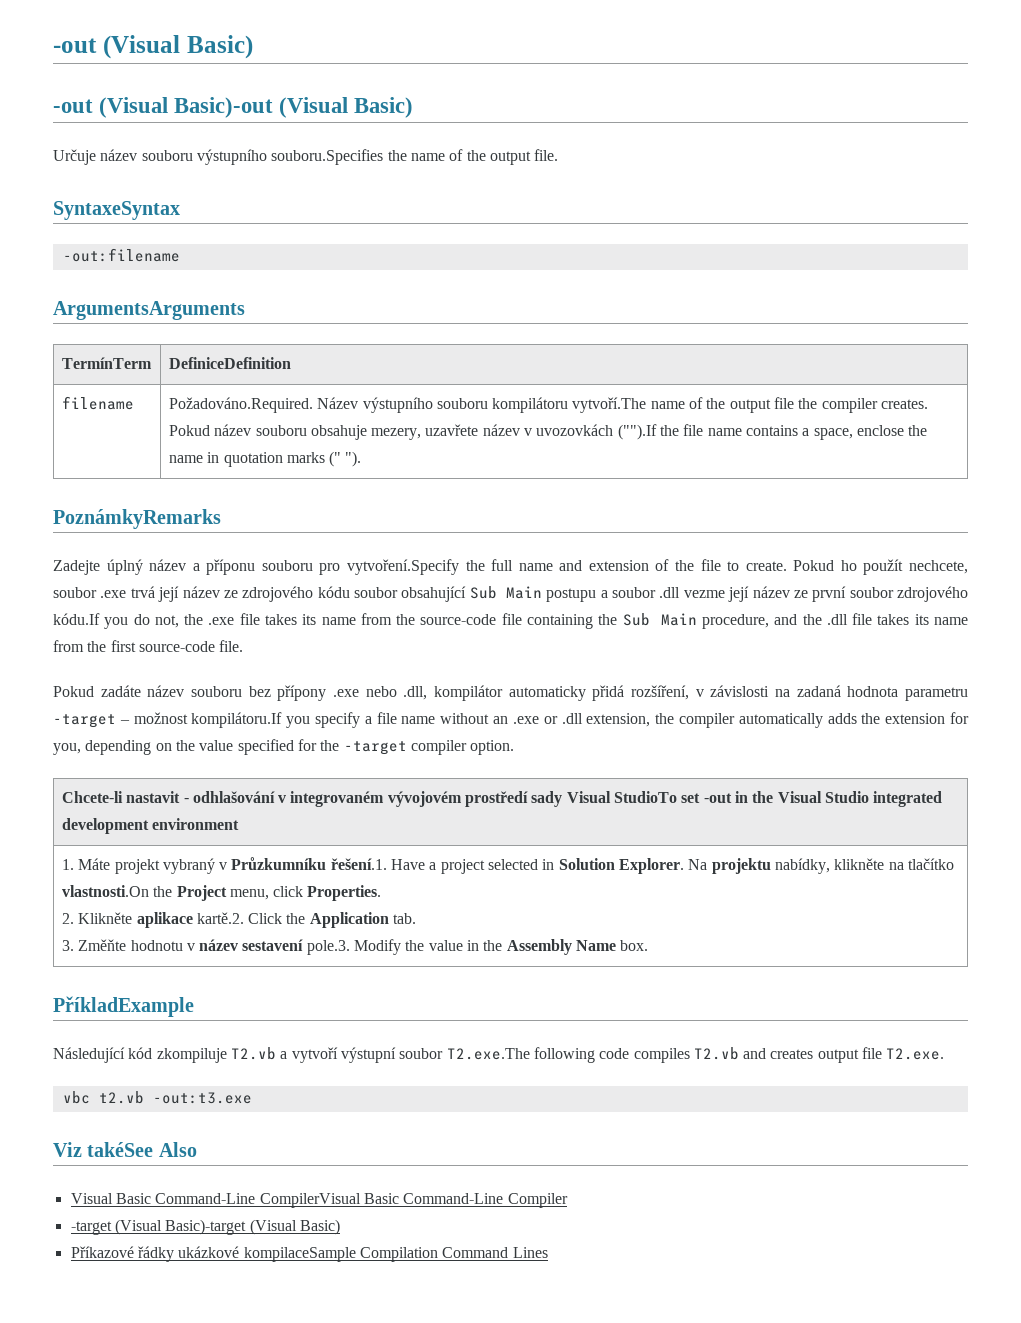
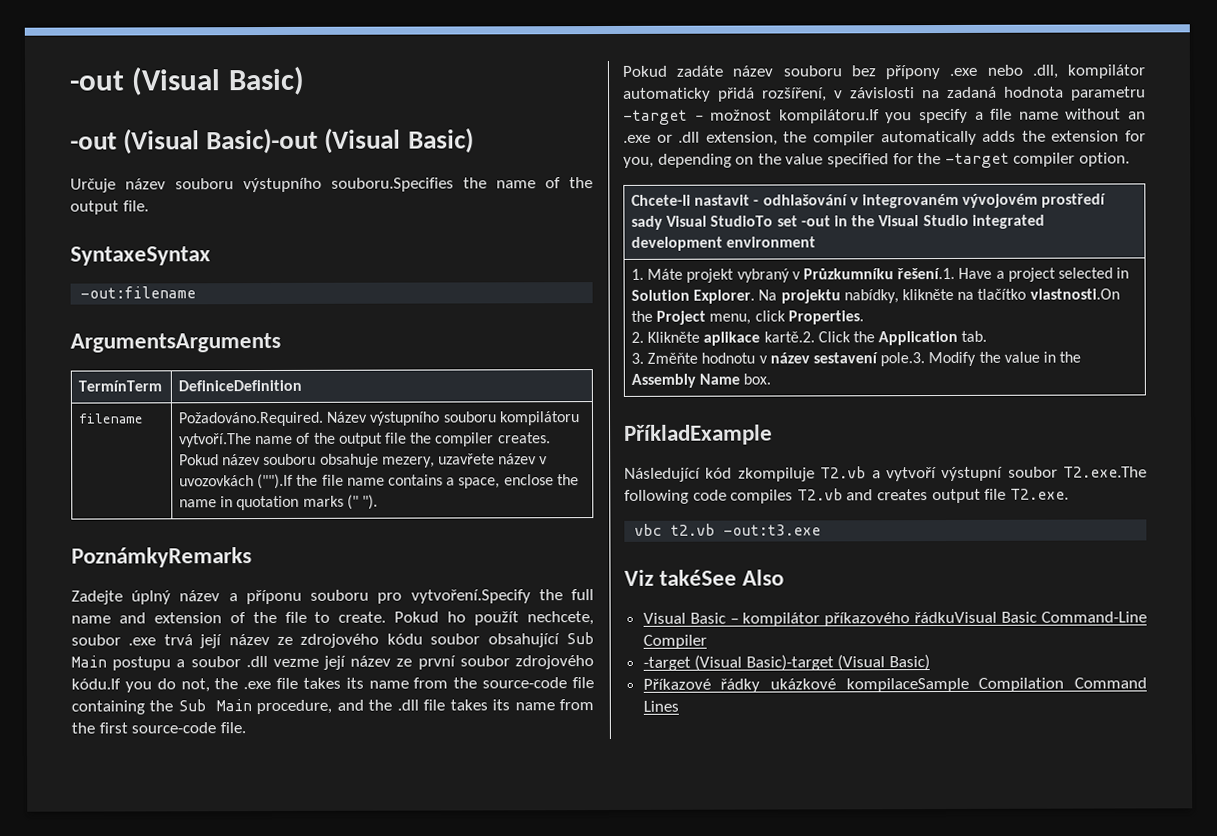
- Visual Basic Command-Line CompilerVisual Basic Command-Line Compiler
+ Visual Basic – kompilátor příkazového řádkuVisual Basic Command-Line Compiler

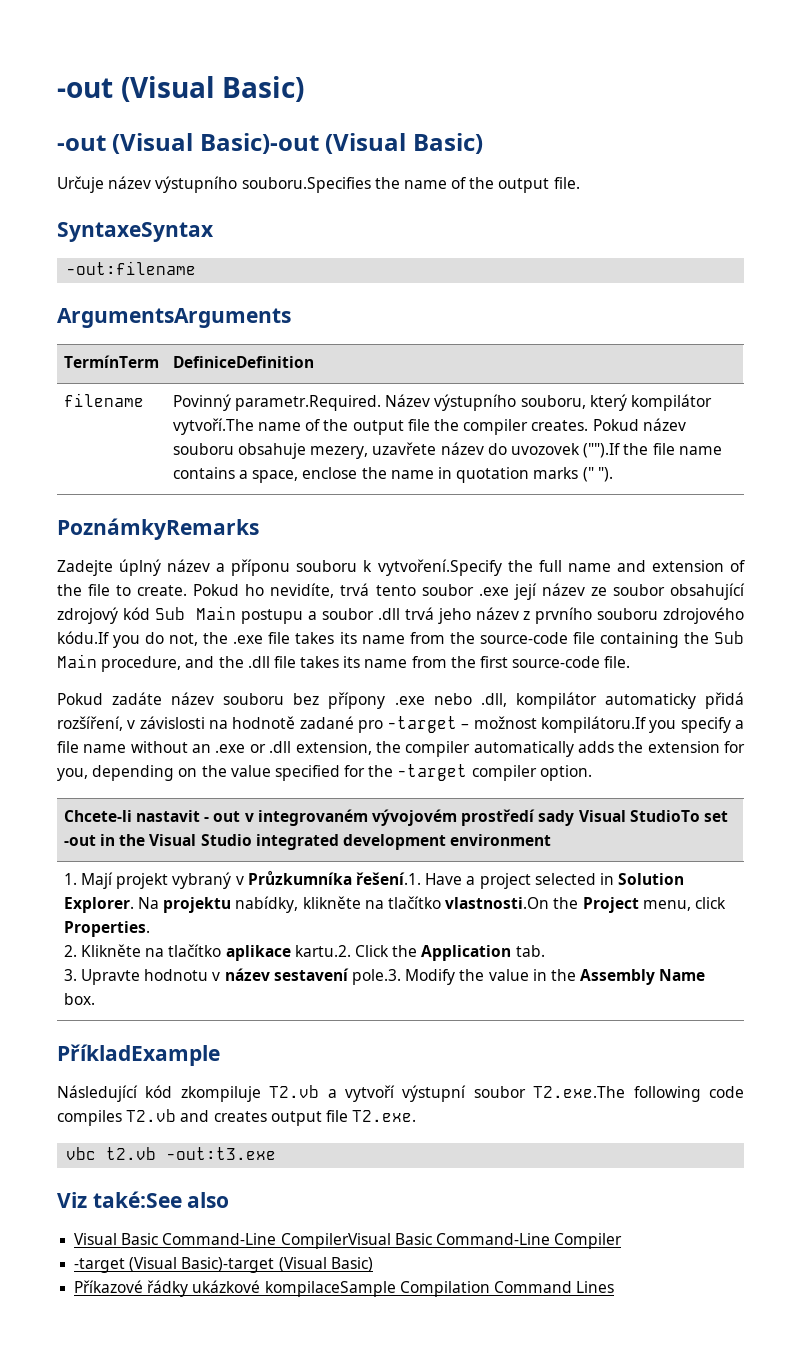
- Určuje název souboru výstupního souboru.Specifies the name of the output file.
+ Určuje název výstupního souboru.Specifies the name of the output file.
- Požadováno.Required. Název výstupního souboru kompilátoru vytvoří.The name of the output file the compiler creates.
+ Povinný parametr.Required. Název výstupního souboru, který kompilátor vytvoří.The name of the output file the compiler creates.
- Pokud název souboru obsahuje mezery, uzavřete název v uvozovkách ("").If the file name contains a space, enclose the name in quotation marks (" ").
+ Pokud název souboru obsahuje mezery, uzavřete název do uvozovek ("").If the file name contains a space, enclose the name in quotation marks (" ").
- Zadejte úplný název a příponu souboru pro vytvoření.Specify the full name and extension of the file to create.
+ Zadejte úplný název a příponu souboru k vytvoření.Specify the full name and extension of the file to create.
- Pokud ho použít nechcete, soubor .exe trvá její název ze zdrojového kódu soubor obsahující Sub Main postupu a soubor .dll vezme její název ze první soubor zdrojového kódu.If you do not, the .exe file takes its name from the source-code file containing the Sub Main procedure, and the .dll file takes its name from the first source-code file.
+ Pokud ho nevidíte, trvá tento soubor .exe její název ze soubor obsahující zdrojový kód Sub Main postupu a soubor .dll trvá jeho název z prvního souboru zdrojového kódu.If you do not, the .exe file takes its name from the source-code file containing the Sub Main procedure, and the .dll file takes its name from the first source-code file.
- Pokud zadáte název souboru bez přípony .exe nebo .dll, kompilátor automaticky přidá rozšíření, v závislosti na zadaná hodnota parametru -target – možnost kompilátoru.If you specify a file name without an .exe or .dll extension, the compiler automatically adds the extension for you, depending on the value specified for the -target compiler option.
+ Pokud zadáte název souboru bez přípony .exe nebo .dll, kompilátor automaticky přidá rozšíření, v závislosti na hodnotě zadané pro -target – možnost kompilátoru.If you specify a file name without an .exe or .dll extension, the compiler automatically adds the extension for you, depending on the value specified for the -target compiler option.
- Chcete-li nastavit - odhlašování v integrovaném vývojovém prostředí sady Visual StudioTo set -out in the Visual Studio integrated development environment
+ Chcete-li nastavit - out v integrovaném vývojovém prostředí sady Visual StudioTo set -out in the Visual Studio integrated development environment
- 1. Máte projekt vybraný v Průzkumníku řešení.1. Have a project selected in Solution Explorer.
+ 1. Mají projekt vybraný v Průzkumníka řešení.1. Have a project selected in Solution Explorer.
- 2. Klikněte aplikace kartě.2. Click the Application tab.
+ 2. Klikněte na tlačítko aplikace kartu.2. Click the Application tab.
- 3. Změňte hodnotu v název sestavení pole.3. Modify the value in the Assembly Name box.
+ 3. Upravte hodnotu v název sestavení pole.3. Modify the value in the Assembly Name box.
- Viz takéSee Also
+ Viz také:See also
- Visual Basic – kompilátor příkazového řádkuVisual Basic Command-Line Compiler
+ Visual Basic Command-Line CompilerVisual Basic Command-Line Compiler

